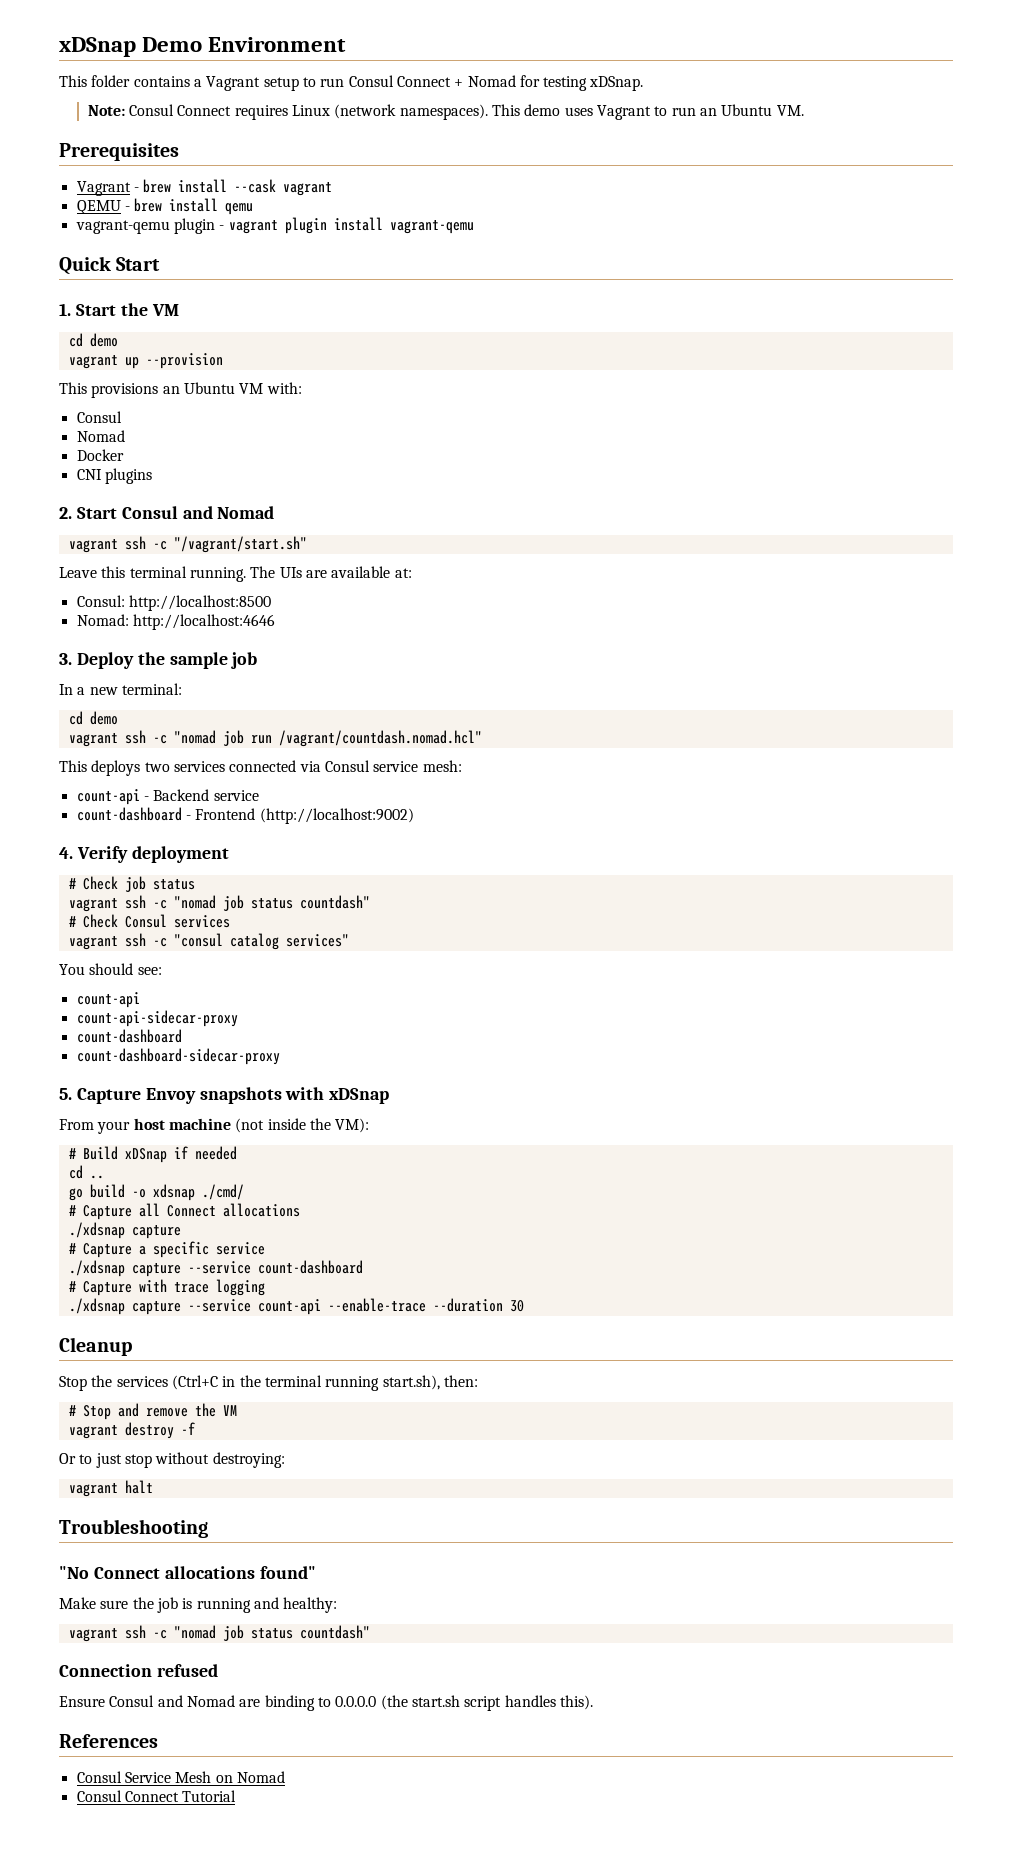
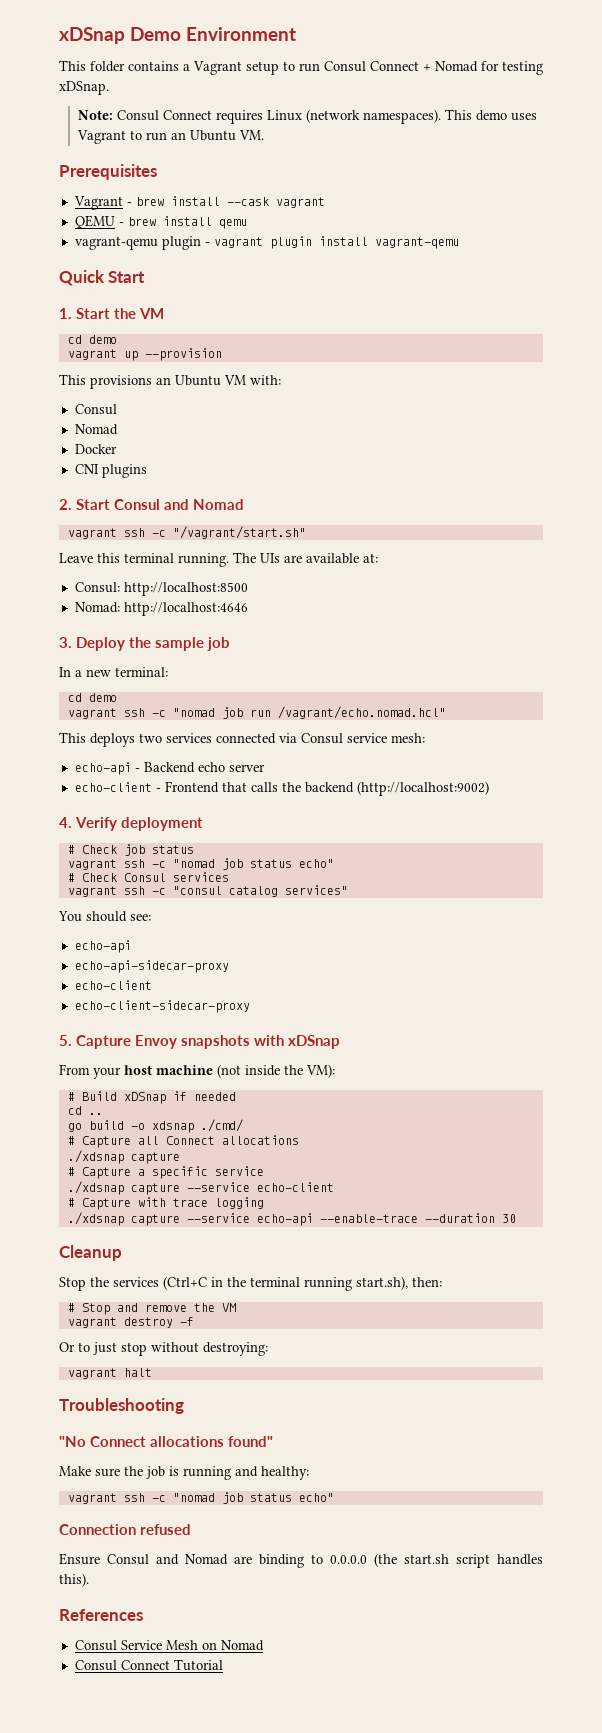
- vagrant ssh -c "nomad job run /vagrant/countdash.nomad.hcl"
+ vagrant ssh -c "nomad job run /vagrant/echo.nomad.hcl"
- count-api - Backend service
- count-dashboard - Frontend (http://localhost:9002)
+ echo-api - Backend echo server
+ echo-client - Frontend that calls the backend (http://localhost:9002)
  # Check job status
- vagrant ssh -c "nomad job status countdash"
+ vagrant ssh -c "nomad job status echo"
  You should see:
- count-api
- count-api-sidecar-proxy
- count-dashboard
- count-dashboard-sidecar-proxy
+ echo-api
+ echo-api-sidecar-proxy
+ echo-client
+ echo-client-sidecar-proxy
- ./xdsnap capture --service count-dashboard
+ ./xdsnap capture --service echo-client
- ./xdsnap capture --service count-api --enable-trace --duration 30
+ ./xdsnap capture --service echo-api --enable-trace --duration 30
  Make sure the job is running and healthy:
- vagrant ssh -c "nomad job status countdash"
+ vagrant ssh -c "nomad job status echo"

